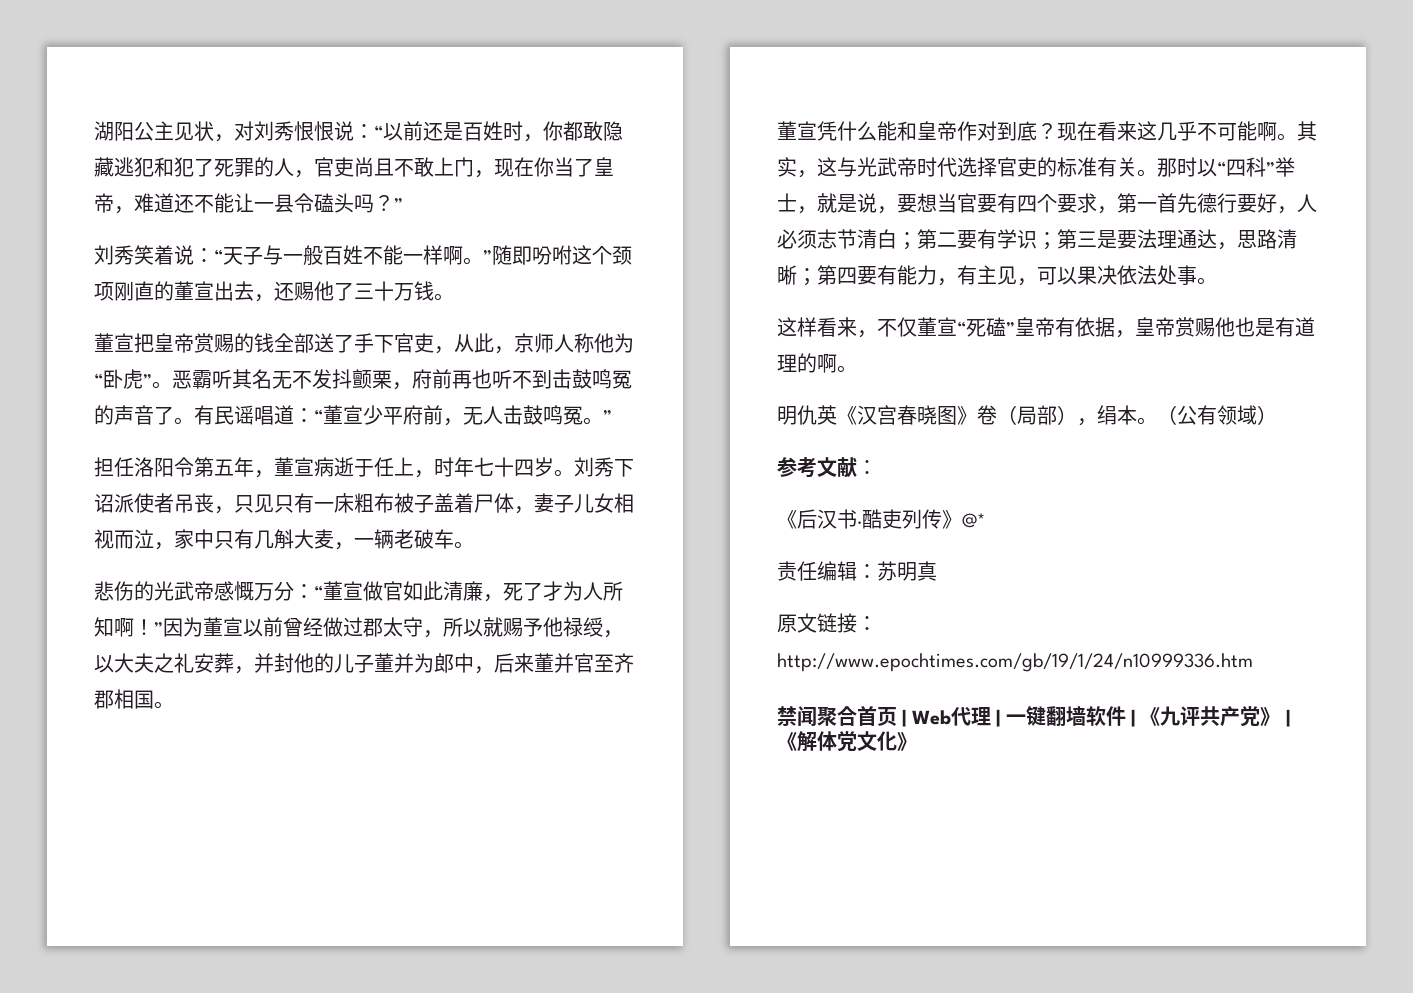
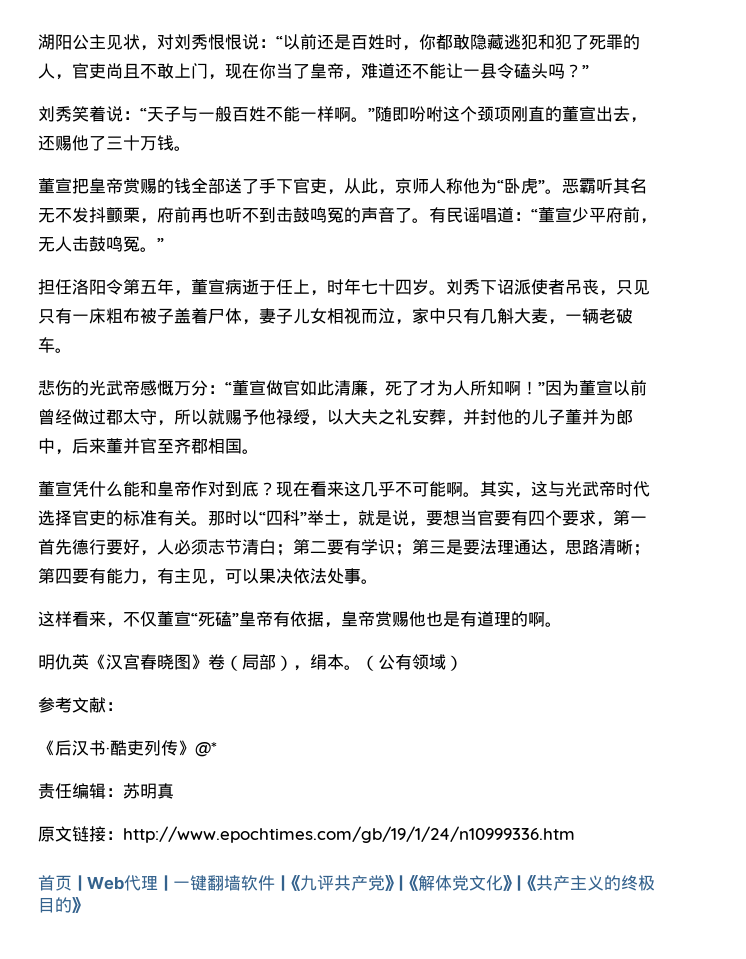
- 禁闻聚合首页 | Web代理 | 一键翻墙软件 | 《九评共产党》 | 《解体党文化》
+ 首页 | Web代理 | 一键翻墙软件 | 《九评共产党》 | 《解体党文化》 | 《共产主义的终极目的》

